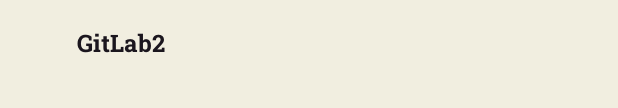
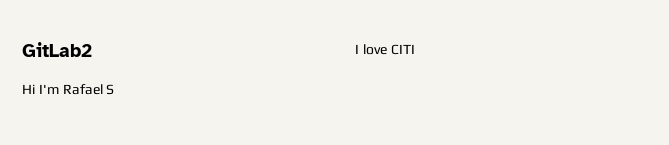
+ Hi I'm Rafael S
+ I love CITI

